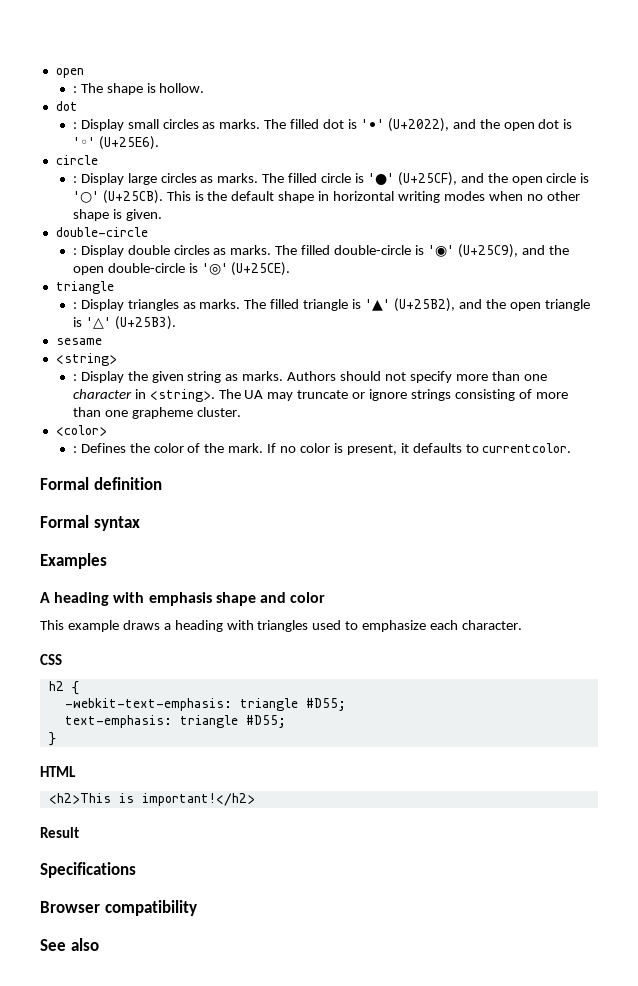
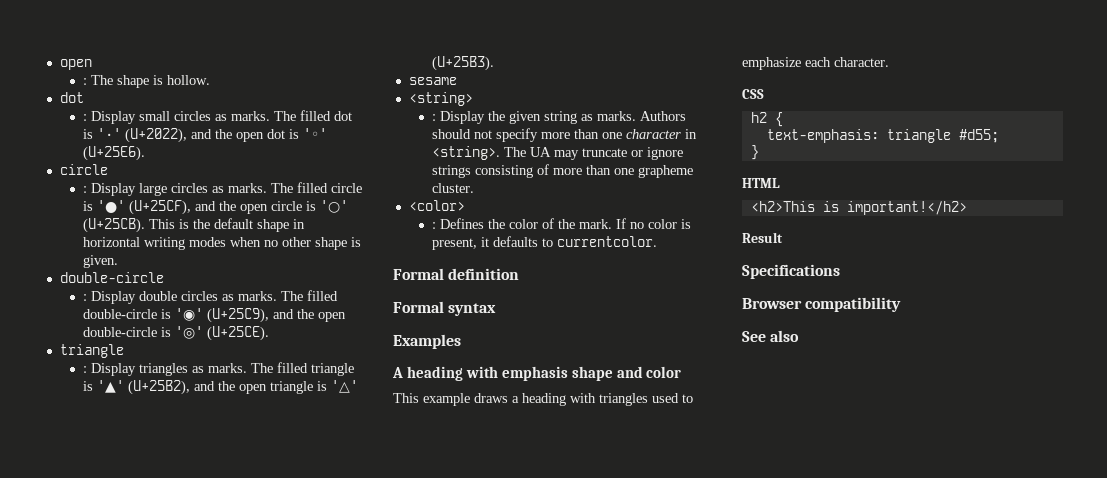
- -webkit-text-emphasis: triangle #D55;
- text-emphasis: triangle #D55;
+ text-emphasis: triangle #d55;

